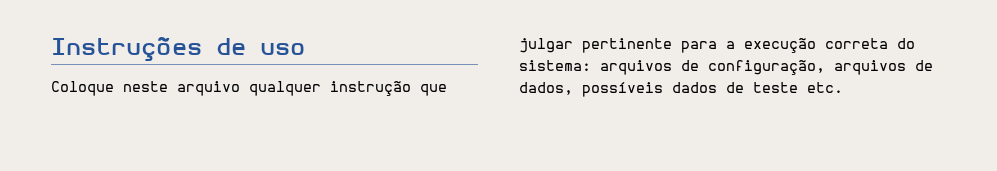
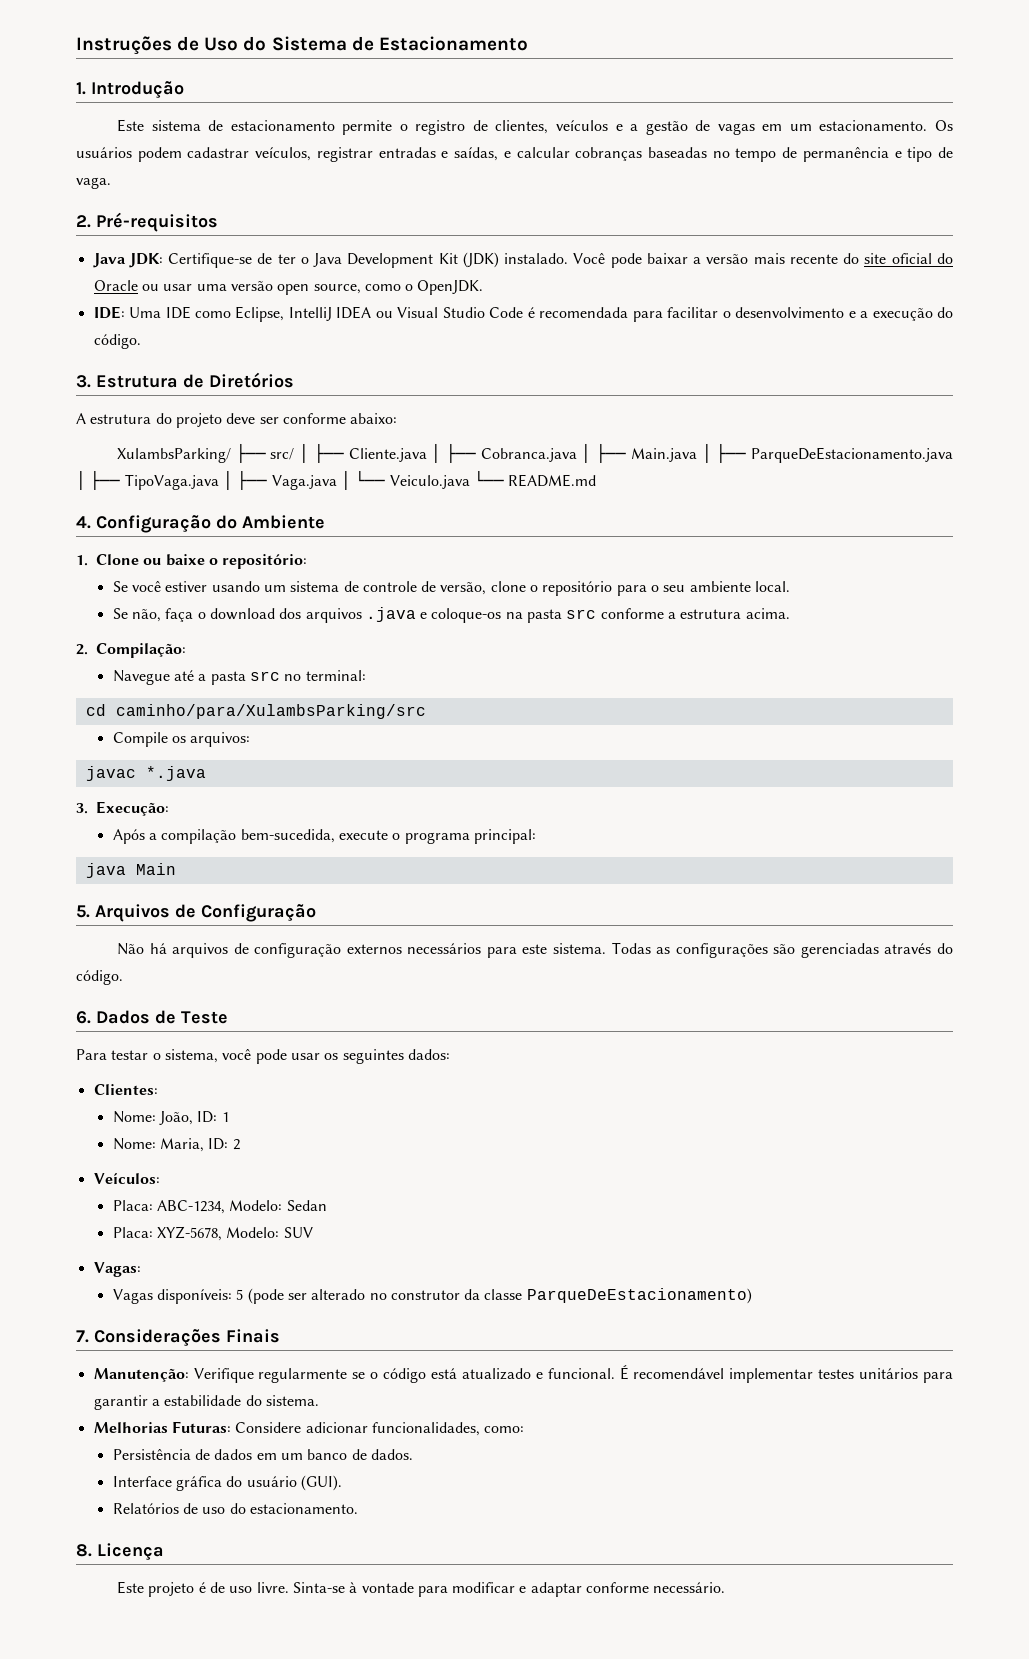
- Instruções de uso
- Coloque neste arquivo qualquer instrução que julgar pertinente para a execução correta do sistema: arquivos de configuração, arquivos de dados, possíveis dados de teste etc.
+ Instruções de Uso do Sistema de Estacionamento
+ 1. Introdução
+ Este sistema de estacionamento permite o registro de clientes, veículos e a gestão de vagas em um estacionamento. Os usuários podem cadastrar veículos, registrar entradas e saídas, e calcular cobranças baseadas no tempo de permanência e tipo de vaga.
+ 2. Pré-requisitos
+ Java JDK: Certifique-se de ter o Java Development Kit (JDK) instalado. Você pode baixar a versão mais recente do site oficial do Oracle ou usar uma versão open source, como o OpenJDK.
+ IDE: Uma IDE como Eclipse, IntelliJ IDEA ou Visual Studio Code é recomendada para facilitar o desenvolvimento e a execução do código.
+ 3. Estrutura de Diretórios
+ A estrutura do projeto deve ser conforme abaixo:
+ XulambsParking/ ├── src/ │ ├── Cliente.java │ ├── Cobranca.java │ ├── Main.java │ ├── ParqueDeEstacionamento.java │ ├── TipoVaga.java │ ├── Vaga.java │ └── Veiculo.java └── README.md
+ 4. Configuração do Ambiente
+ 1. Clone ou baixe o repositório:
+ Se você estiver usando um sistema de controle de versão, clone o repositório para o seu ambiente local.
+ Se não, faça o download dos arquivos .java e coloque-os na pasta src conforme a estrutura acima.
+ 2. Compilação:
+ Navegue até a pasta src no terminal:
+ cd caminho/para/XulambsParking/src
+ Compile os arquivos:
+ javac *.java
+ 3. Execução:
+ Após a compilação bem-sucedida, execute o programa principal:
+ java Main
+ 5. Arquivos de Configuração
+ Não há arquivos de configuração externos necessários para este sistema. Todas as configurações são gerenciadas através do código.
+ 6. Dados de Teste
+ Para testar o sistema, você pode usar os seguintes dados:
+ Clientes:
+ Nome: João, ID: 1
+ Nome: Maria, ID: 2
+ Veículos:
+ Placa: ABC-1234, Modelo: Sedan
+ Placa: XYZ-5678, Modelo: SUV
+ Vagas:
+ Vagas disponíveis: 5 (pode ser alterado no construtor da classe ParqueDeEstacionamento)
+ 7. Considerações Finais
+ Manutenção: Verifique regularmente se o código está atualizado e funcional. É recomendável implementar testes unitários para garantir a estabilidade do sistema.
+ Melhorias Futuras: Considere adicionar funcionalidades, como:
+ Persistência de dados em um banco de dados.
+ Interface gráfica do usuário (GUI).
+ Relatórios de uso do estacionamento.
+ 8. Licença
+ Este projeto é de uso livre. Sinta-se à vontade para modificar e adaptar conforme necessário.

